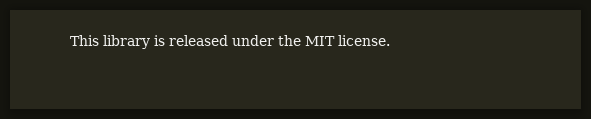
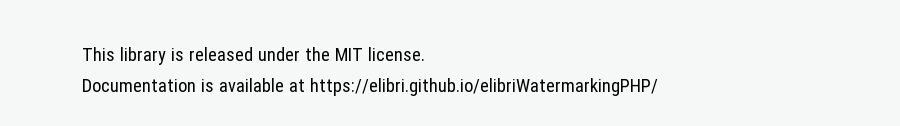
+ Documentation is available at https://elibri.github.io/elibriWatermarkingPHP/

